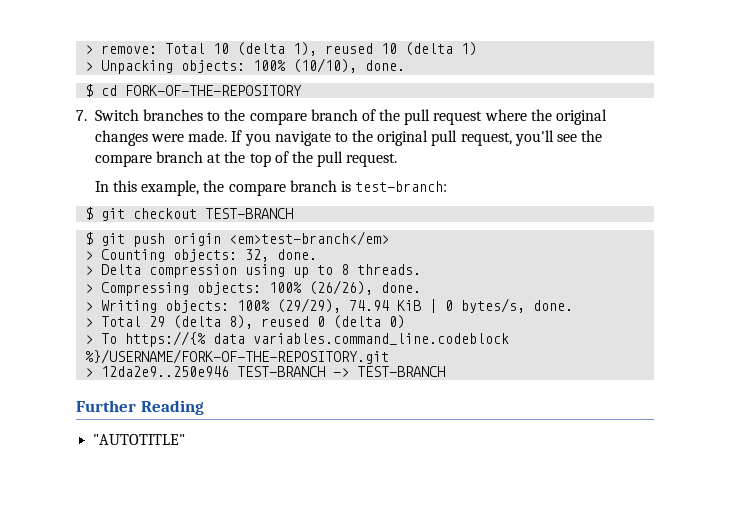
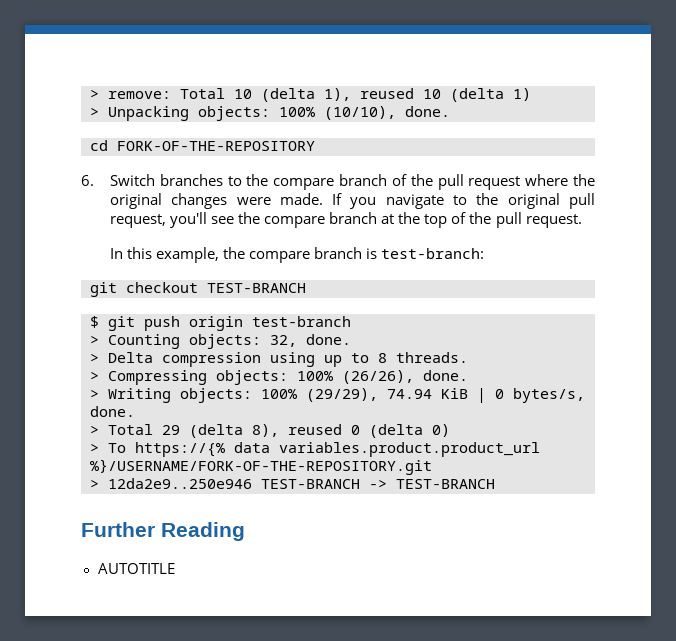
- $ cd FORK-OF-THE-REPOSITORY
+ cd FORK-OF-THE-REPOSITORY
- 7. Switch branches to the compare branch of the pull request where the original changes were made.
+ 6. Switch branches to the compare branch of the pull request where the original changes were made.
- $ git checkout TEST-BRANCH
+ git checkout TEST-BRANCH
- $ git push origin <em>test-branch</em>
+ $ git push origin test-branch
- > To https://{% data variables.command_line.codeblock %}/USERNAME/FORK-OF-THE-REPOSITORY.git
+ > To https://{% data variables.product.product_url %}/USERNAME/FORK-OF-THE-REPOSITORY.git
- "AUTOTITLE"
+ AUTOTITLE

